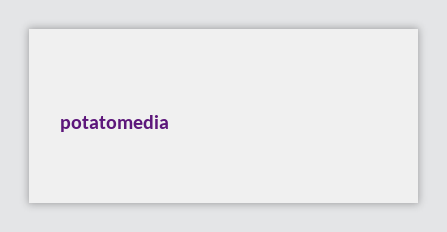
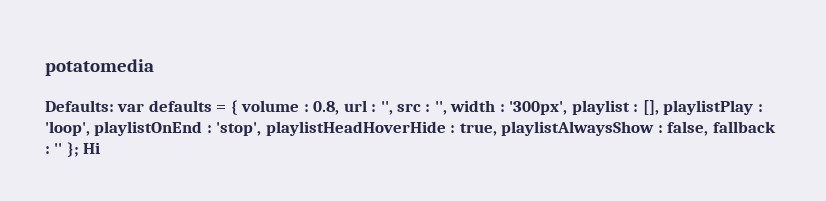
+ Defaults: var defaults = { volume : 0.8, url : '', src : '', width : '300px', playlist : [], playlistPlay : 'loop', playlistOnEnd : 'stop', playlistHeadHoverHide : true, playlistAlwaysShow : false, fallback : '' }; Hi

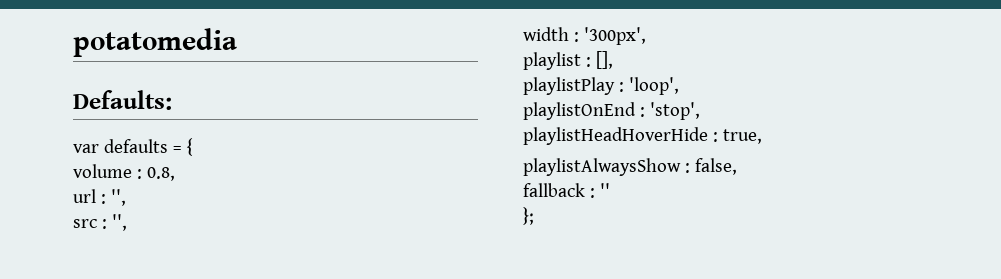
- Defaults: var defaults = { volume : 0.8, url : '', src : '', width : '300px', playlist : [], playlistPlay : 'loop', playlistOnEnd : 'stop', playlistHeadHoverHide : true, playlistAlwaysShow : false, fallback : '' }; Hi
+ Defaults:
+ var defaults = {
+ volume : 0.8,
+ url : '',
+ src : '',
+ width : '300px',
+ playlist : [],
+ playlistPlay : 'loop',
+ playlistOnEnd : 'stop',
+ playlistHeadHoverHide : true,
+ playlistAlwaysShow : false,
+ fallback : ''
+ };

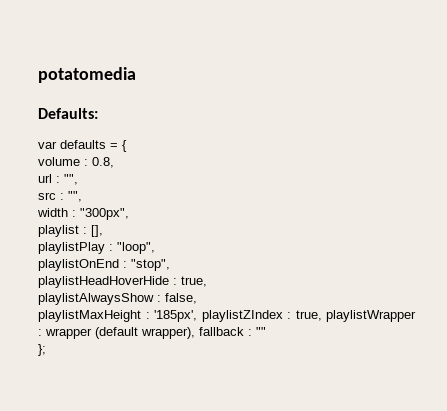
- url : '',
+ url : "",
- src : '',
+ src : "",
- width : '300px',
+ width : "300px",
- playlistPlay : 'loop',
+ playlistPlay : "loop",
- playlistOnEnd : 'stop',
+ playlistOnEnd : "stop",
- fallback : ''
+ playlistMaxHeight : '185px', playlistZIndex : true, playlistWrapper : wrapper (default wrapper), fallback : ""

